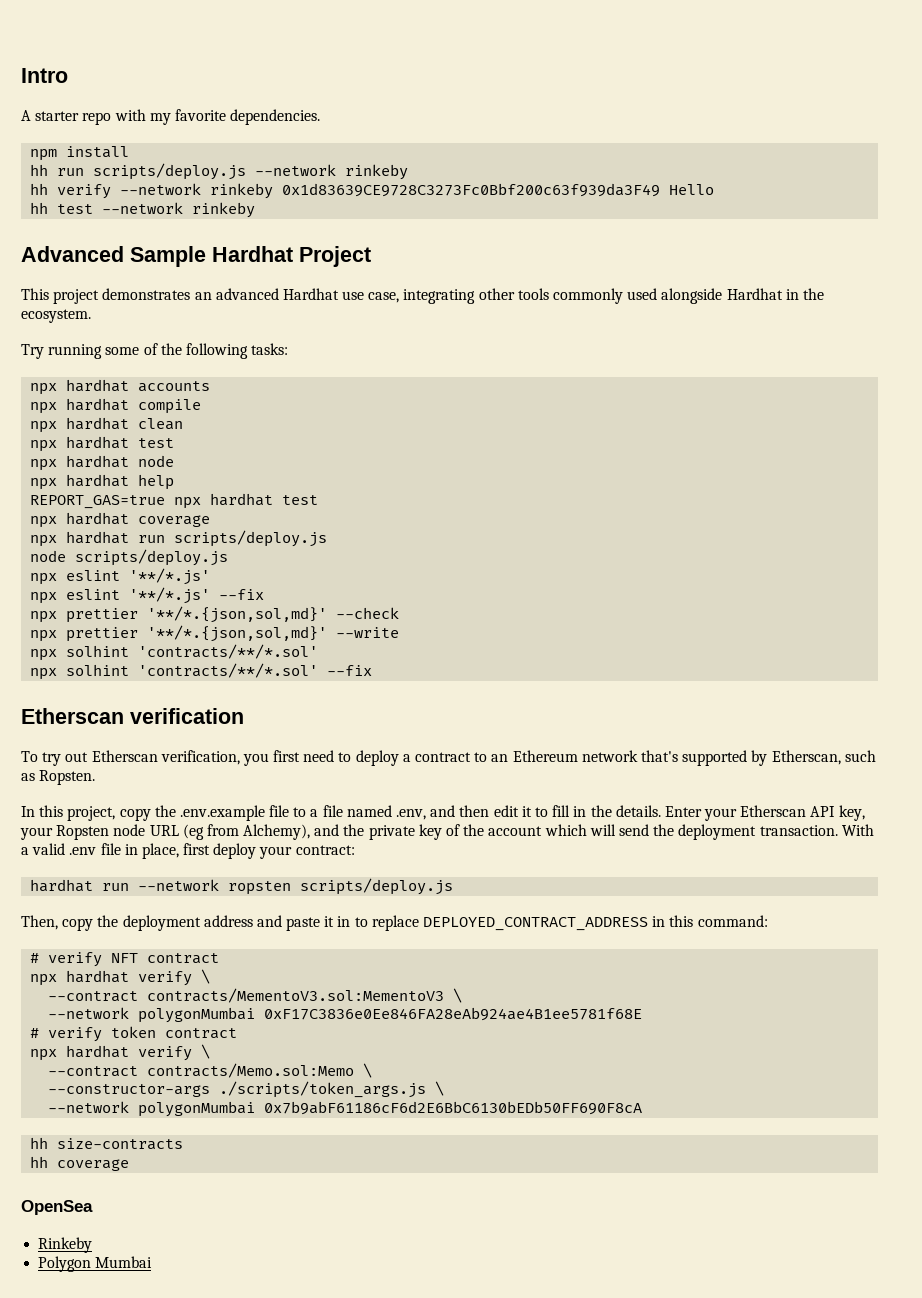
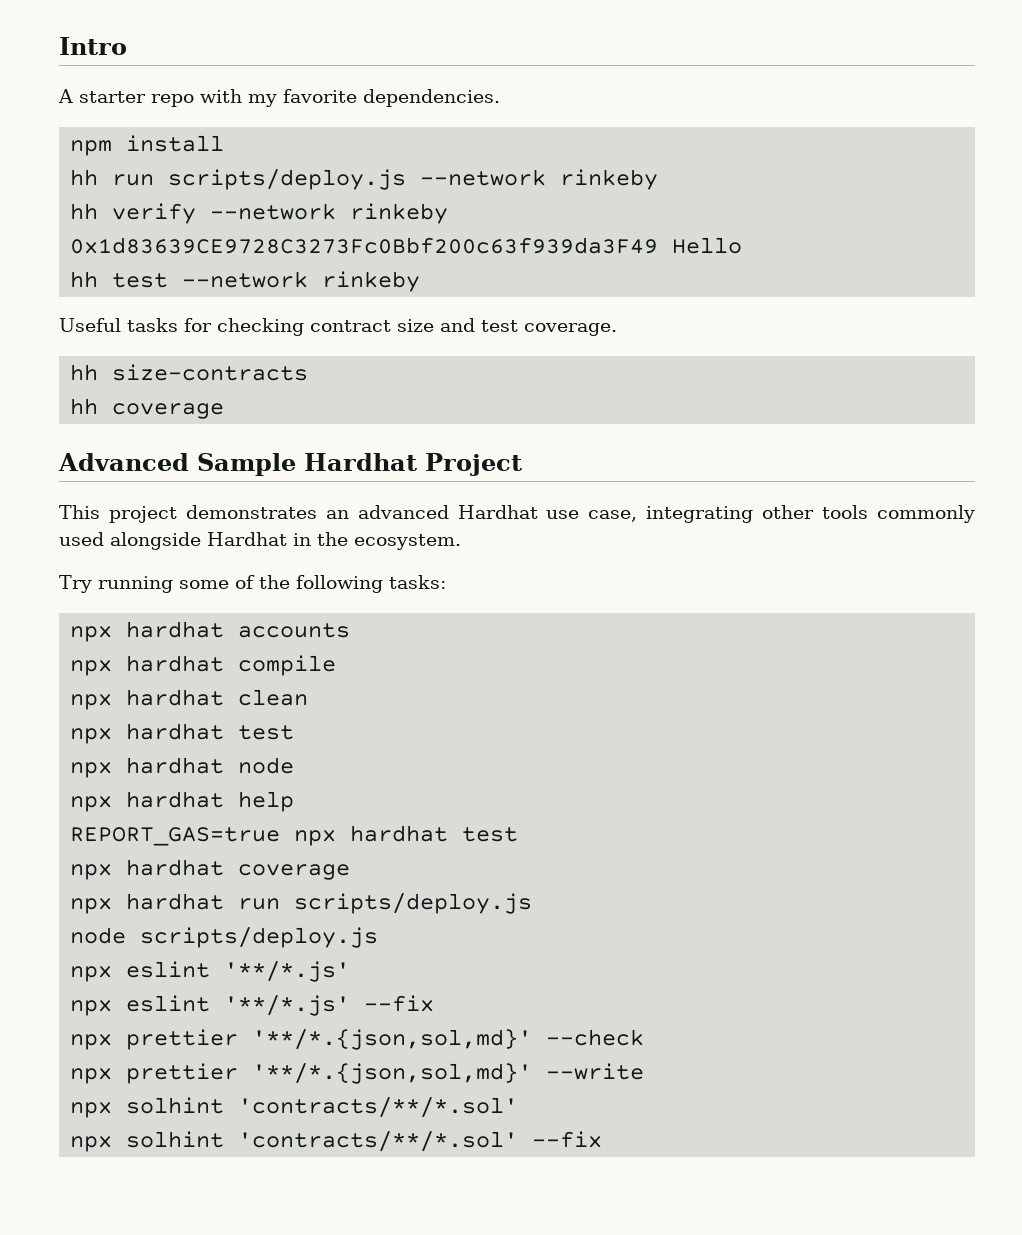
+ Useful tasks for checking contract size and test coverage.
+ hh size-contracts
+ hh coverage
- Etherscan verification
- To try out Etherscan verification, you first need to deploy a contract to an Ethereum network that's supported by Etherscan, such as Ropsten.
- In this project, copy the .env.example file to a file named .env, and then edit it to fill in the details. Enter your Etherscan API key, your Ropsten node URL (eg from Alchemy), and the private key of the account which will send the deployment transaction. With a valid .env file in place, first deploy your contract:
- hardhat run --network ropsten scripts/deploy.js
- Then, copy the deployment address and paste it in to replace DEPLOYED_CONTRACT_ADDRESS in this command:
- # verify NFT contract
- npx hardhat verify \
- --contract contracts/MementoV3.sol:MementoV3 \
- --network polygonMumbai 0xF17C3836e0Ee846FA28eAb924ae4B1ee5781f68E
- # verify token contract
- npx hardhat verify \
- --contract contracts/Memo.sol:Memo \
- --constructor-args ./scripts/token_args.js \
- --network polygonMumbai 0x7b9abF61186cF6d2E6BbC6130bEDb50FF690F8cA
- hh size-contracts
- hh coverage
- OpenSea
- Rinkeby
- Polygon Mumbai

